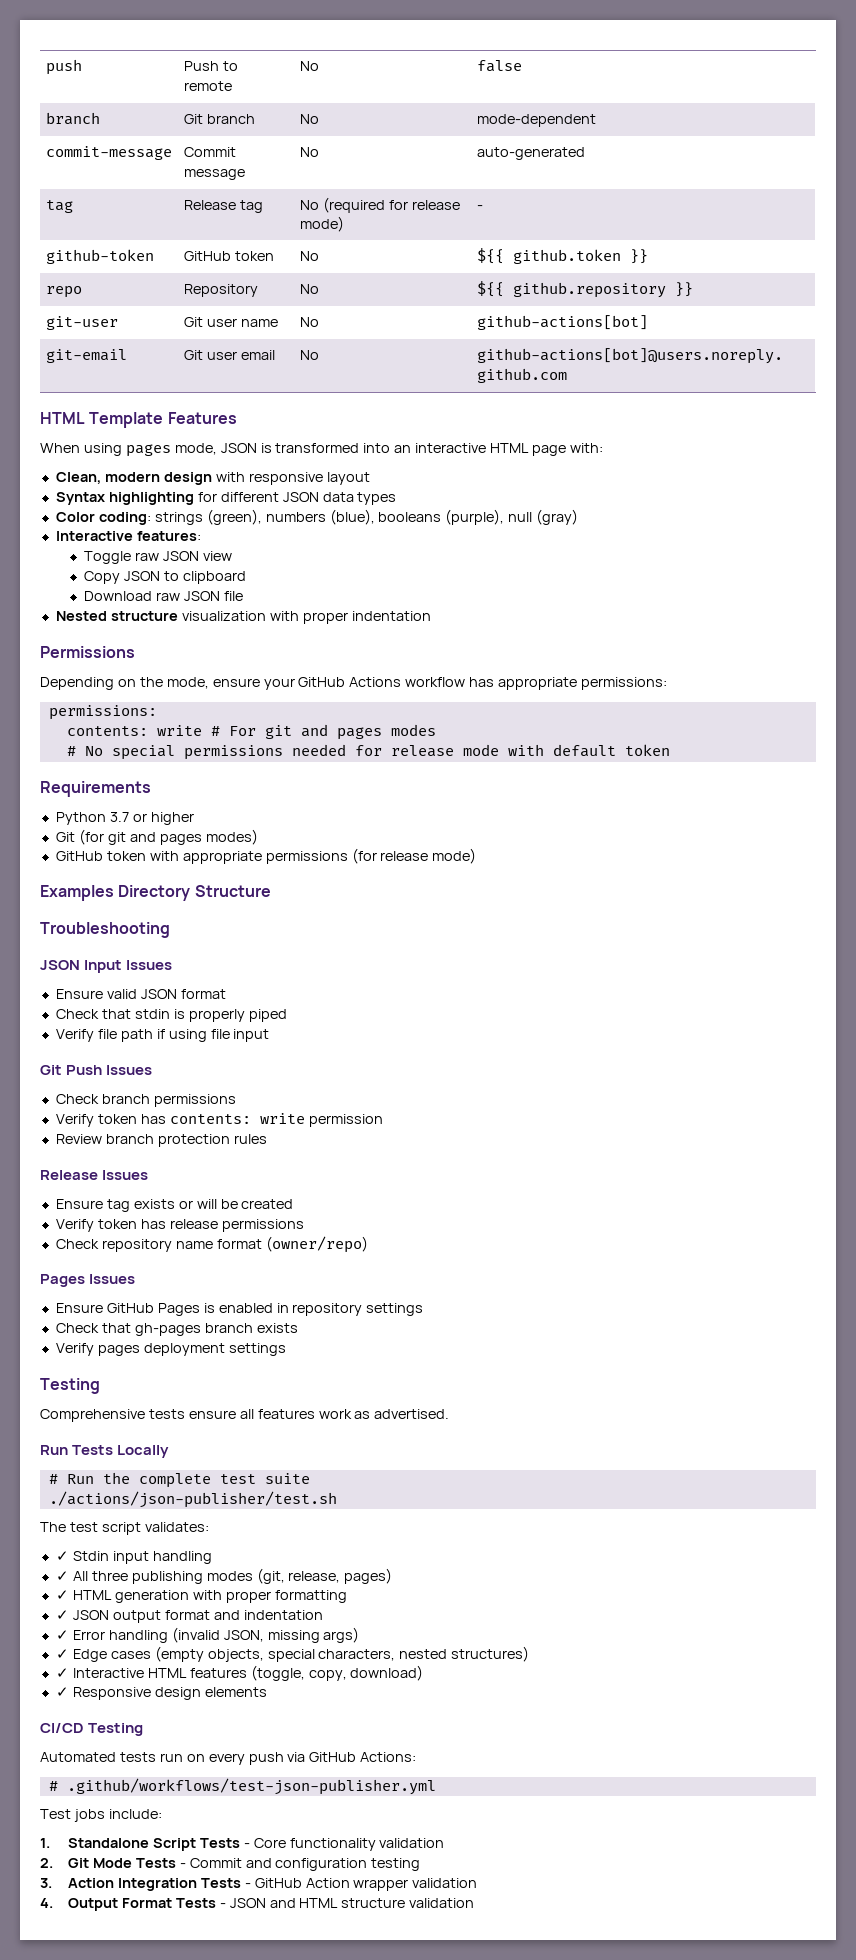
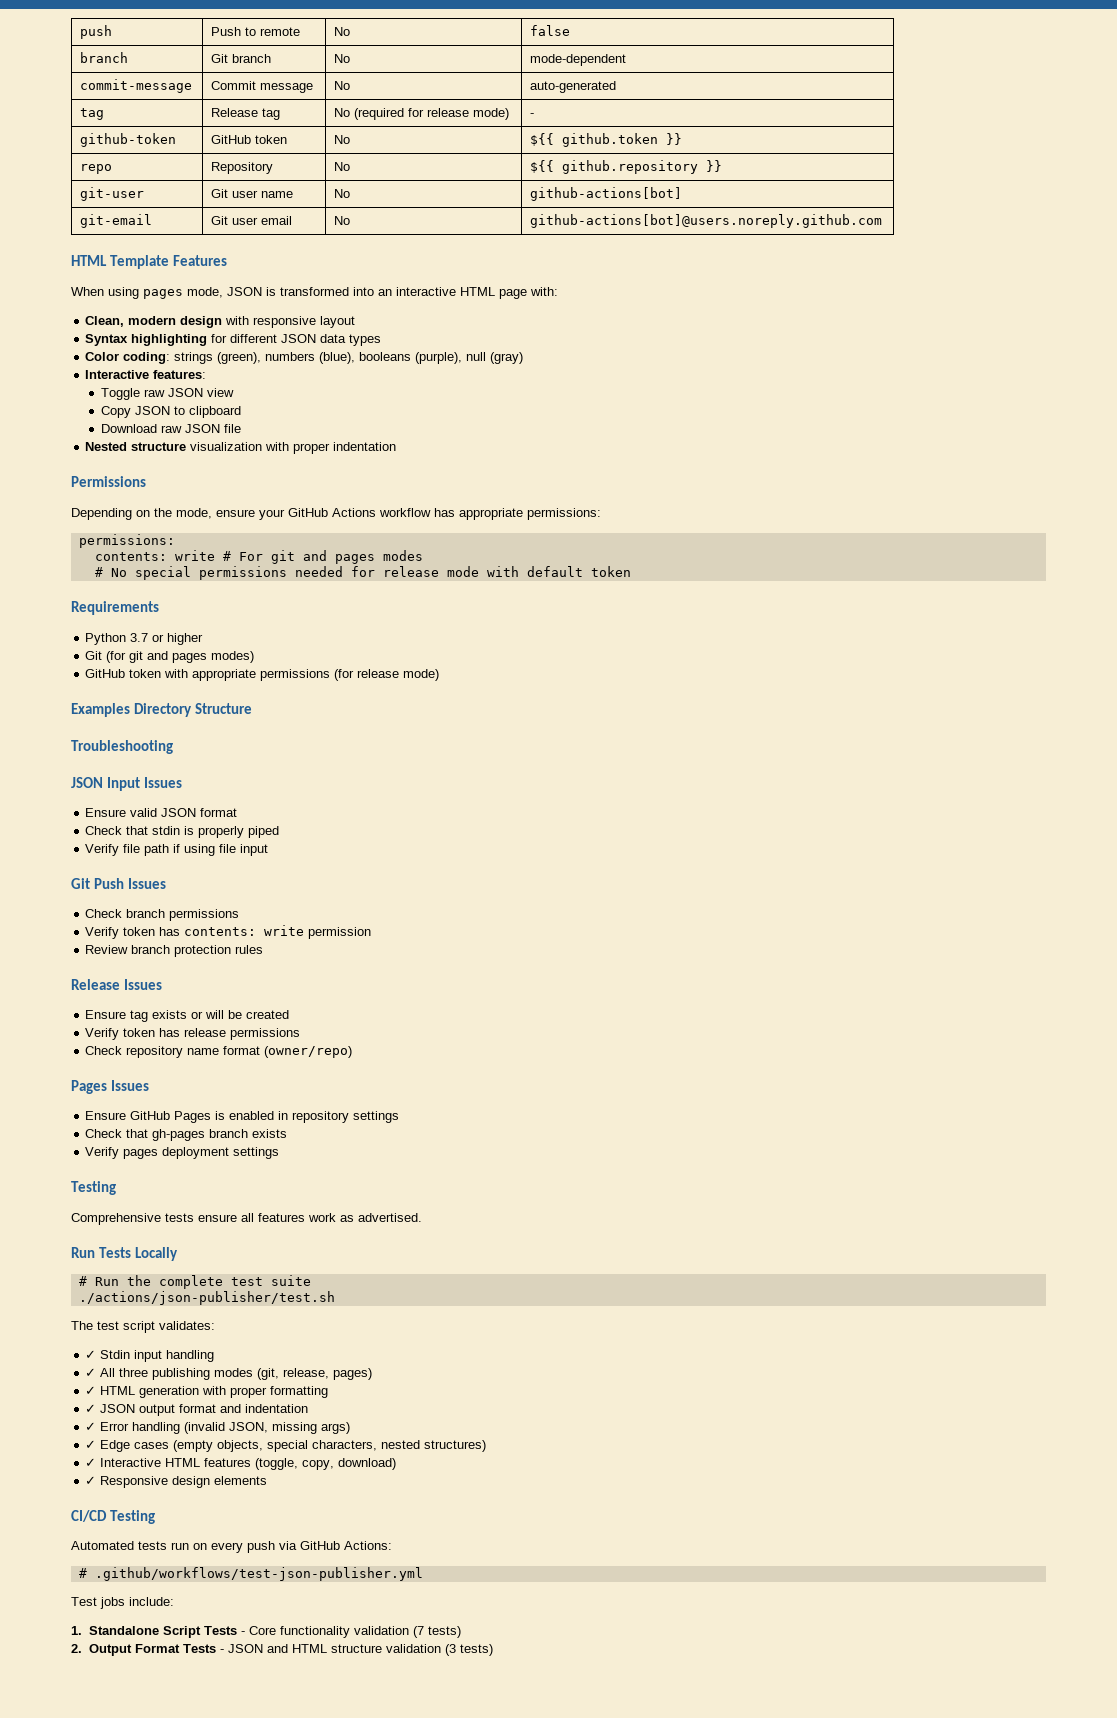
- 1. Standalone Script Tests - Core functionality validation
- 2. Git Mode Tests - Commit and configuration testing
- 3. Action Integration Tests - GitHub Action wrapper validation
- 4. Output Format Tests - JSON and HTML structure validation
+ 1. Standalone Script Tests - Core functionality validation (7 tests)
+ 2. Output Format Tests - JSON and HTML structure validation (3 tests)

